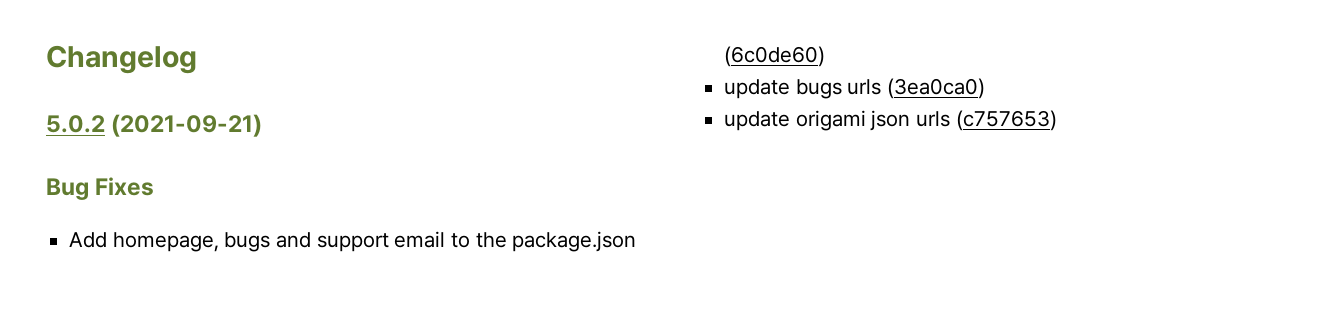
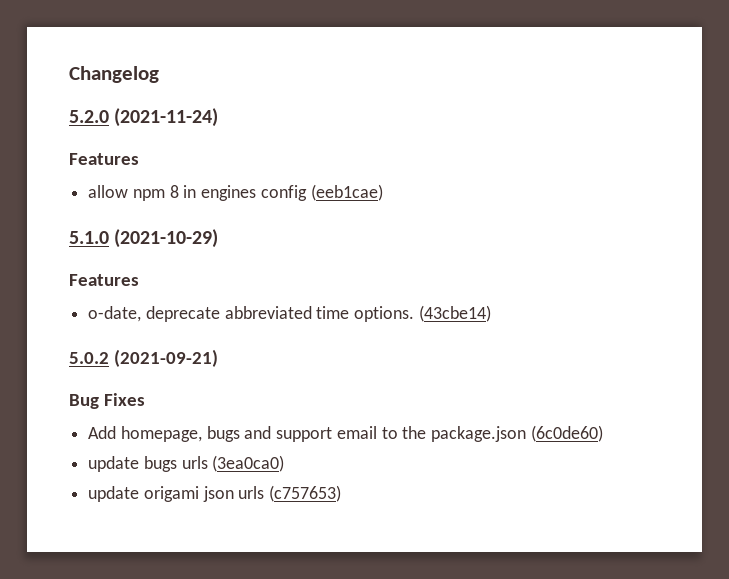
+ 5.2.0 (2021-11-24)
+ Features
+ allow npm 8 in engines config (eeb1cae)
+ 5.1.0 (2021-10-29)
+ Features
+ o-date, deprecate abbreviated time options. (43cbe14)

